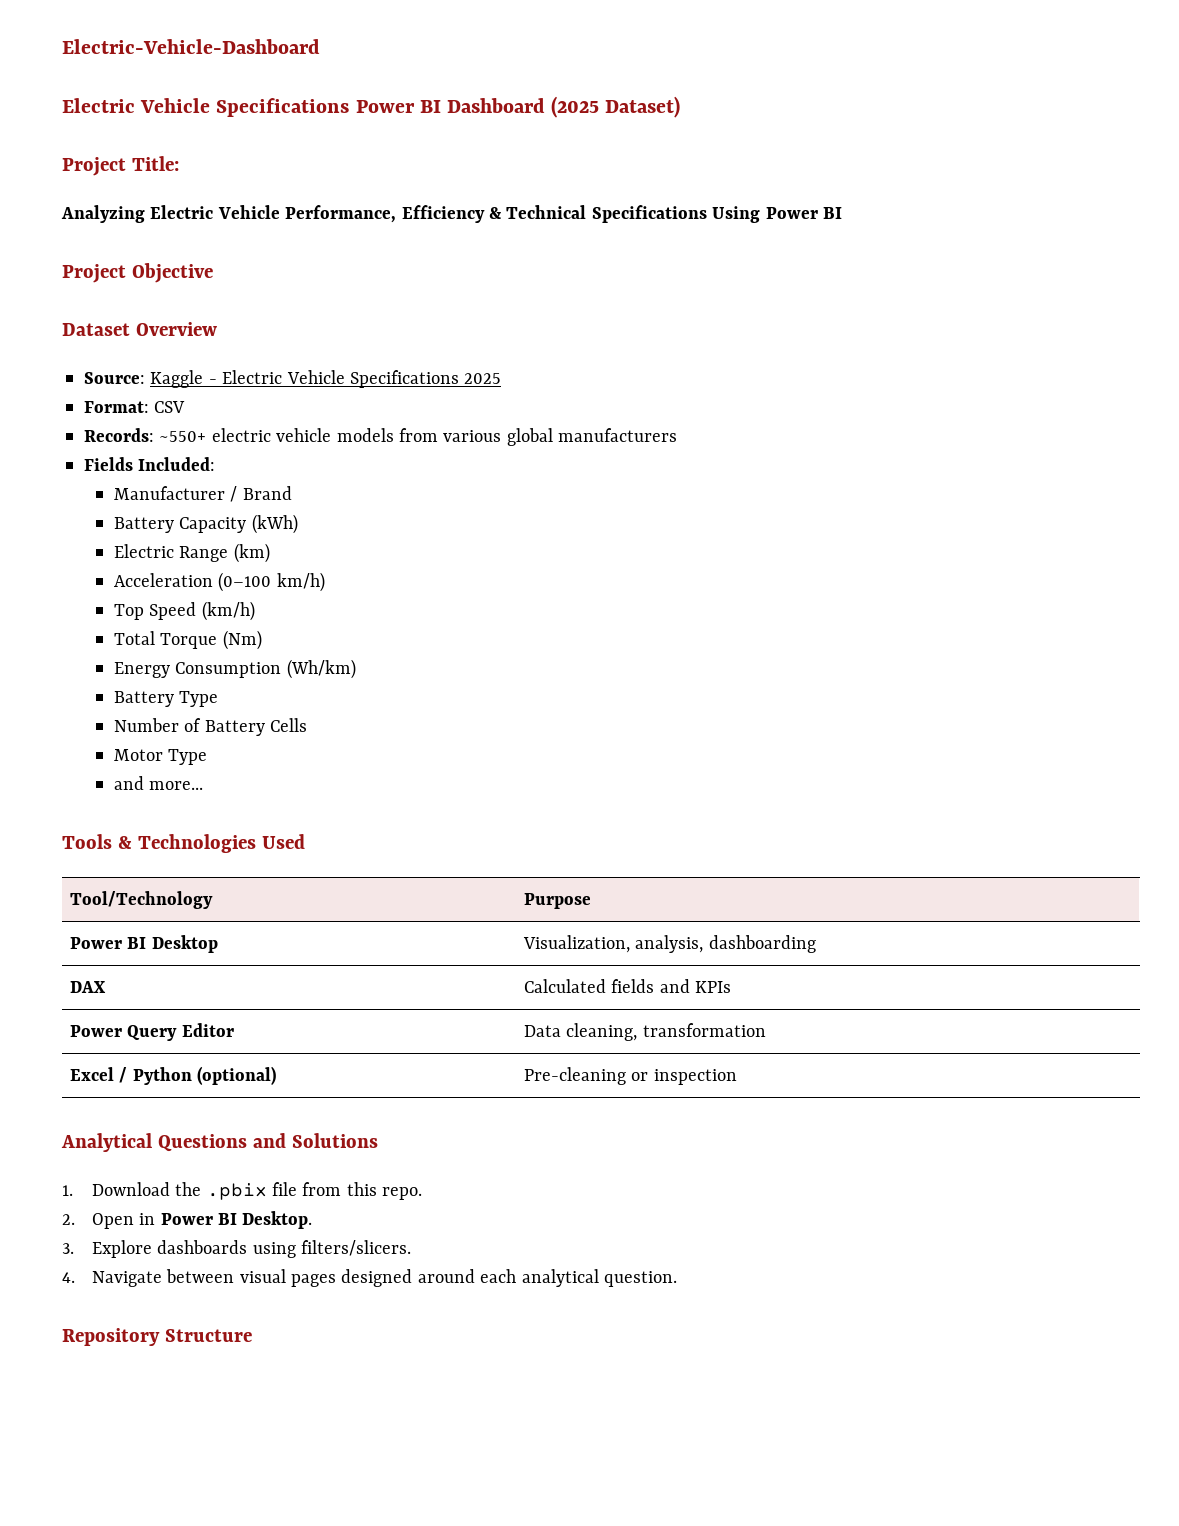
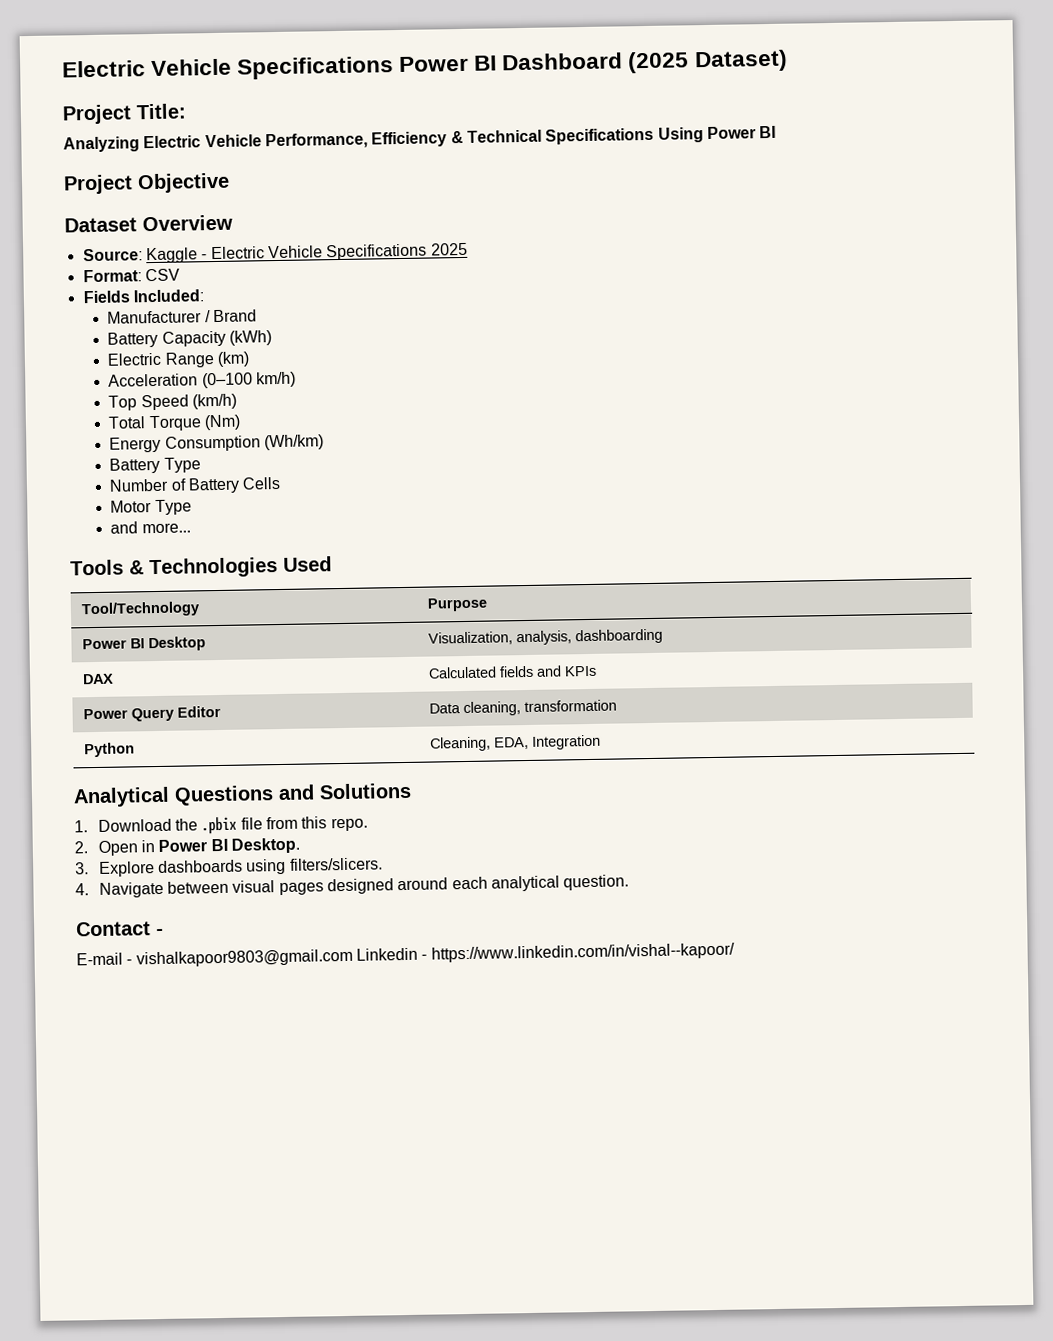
- Electric-Vehicle-Dashboard
- Records: ~550+ electric vehicle models from various global manufacturers
- Excel / Python (optional) | Pre-cleaning or inspection
+ Python | Cleaning, EDA, Integration
- Repository Structure
+ Contact -
+ E-mail - vishalkapoor9803@gmail.com Linkedin - https://www.linkedin.com/in/vishal--kapoor/

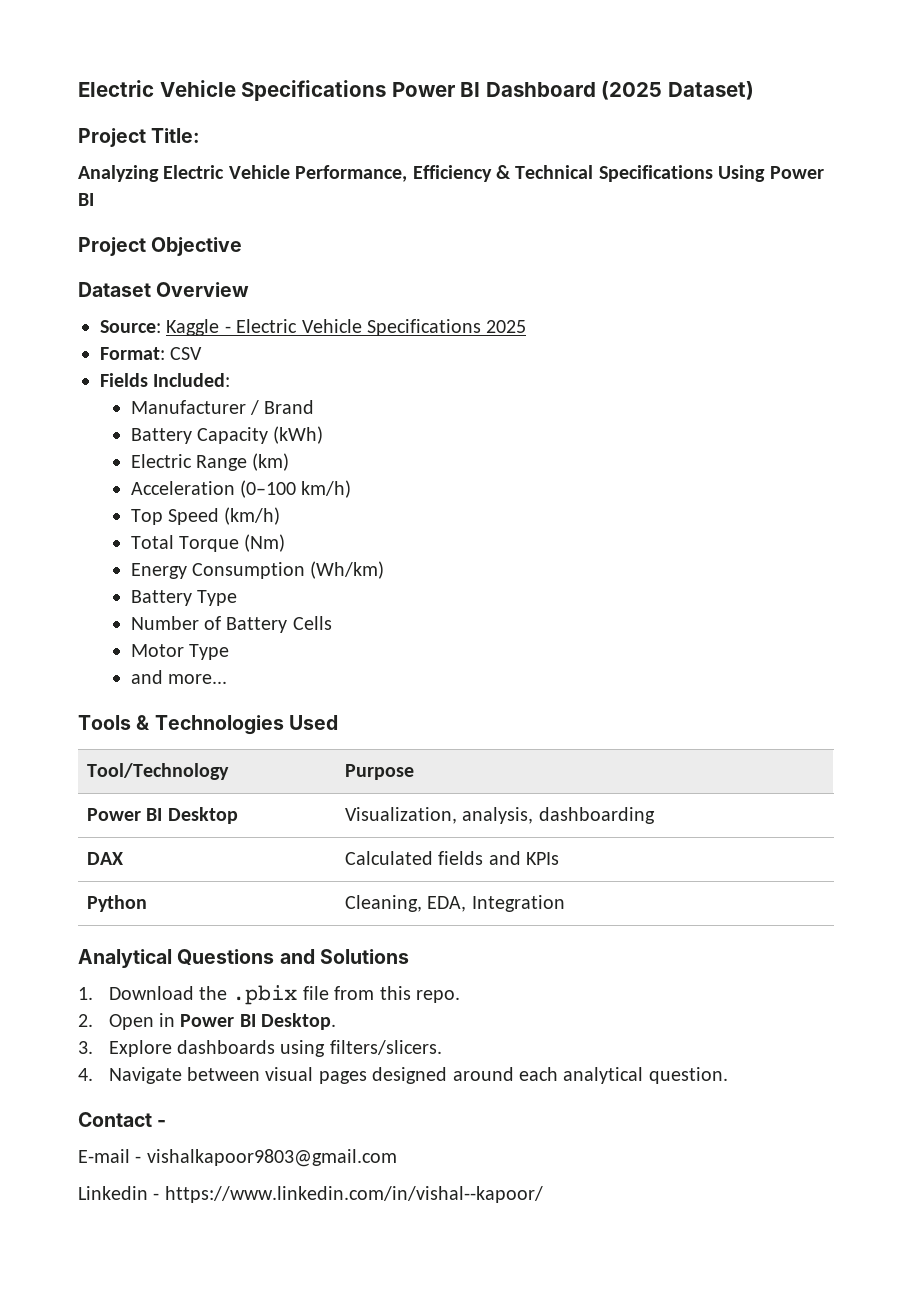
- Power Query Editor | Data cleaning, transformation
- E-mail - vishalkapoor9803@gmail.com Linkedin - https://www.linkedin.com/in/vishal--kapoor/
+ E-mail - vishalkapoor9803@gmail.com
+ Linkedin - https://www.linkedin.com/in/vishal--kapoor/

